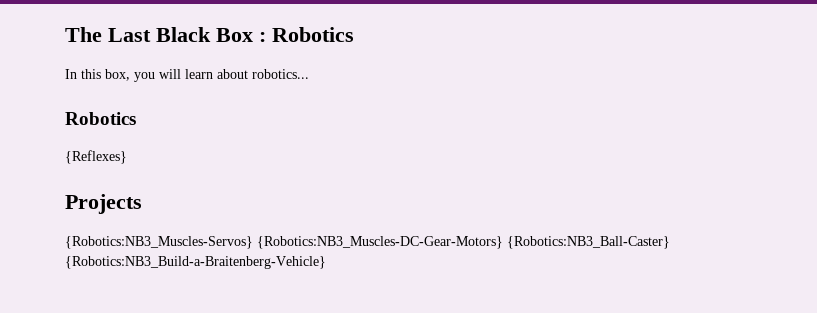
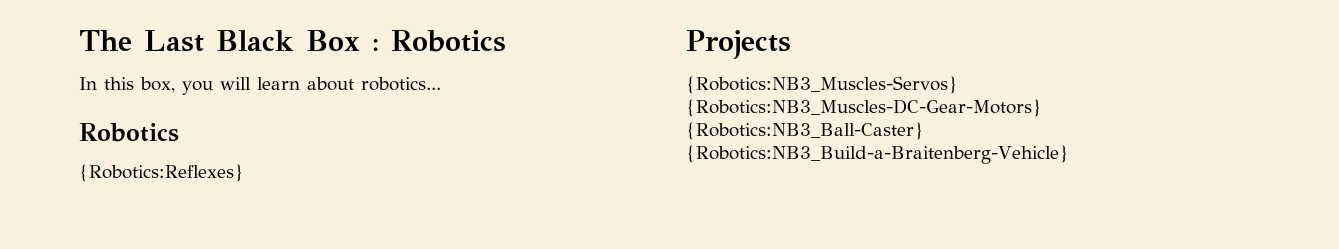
- {Reflexes}
+ {Robotics:Reflexes}

